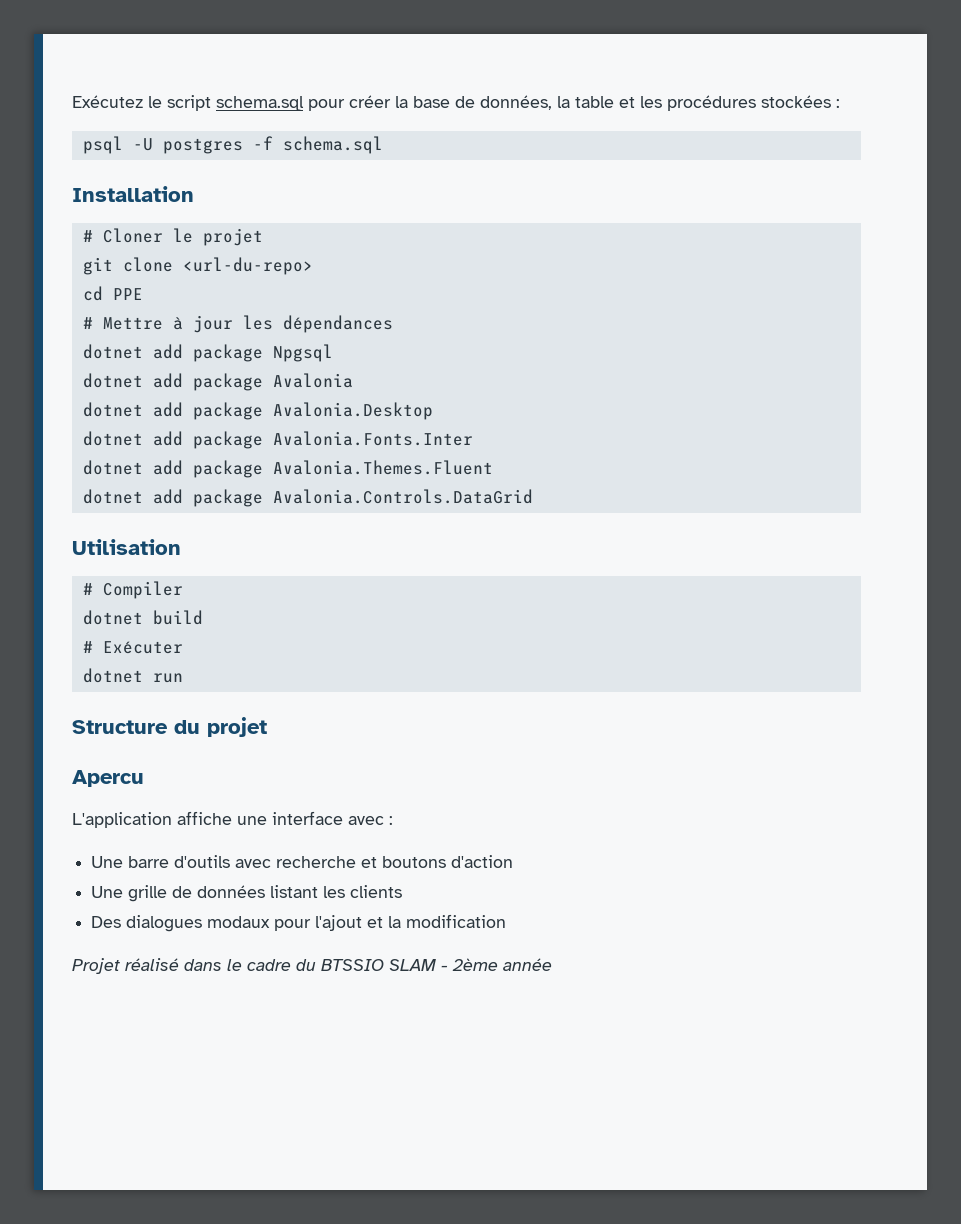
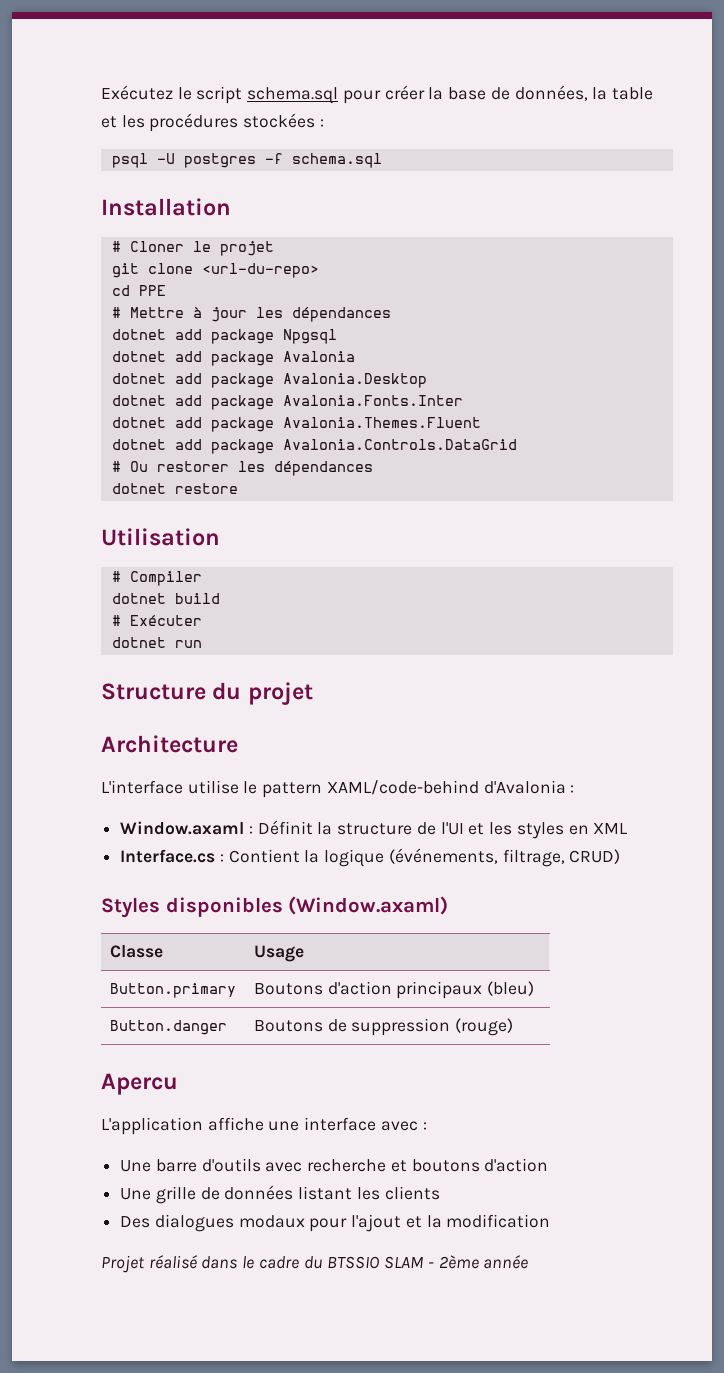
+ # Ou restorer les dépendances
+ dotnet restore
+ Architecture
+ L'interface utilise le pattern XAML/code-behind d'Avalonia :
+ Window.axaml : Définit la structure de l'UI et les styles en XML
+ Interface.cs : Contient la logique (événements, filtrage, CRUD)
+ Styles disponibles (Window.axaml)
+ Classe | Usage
+ Button.primary | Boutons d'action principaux (bleu)
+ Button.danger | Boutons de suppression (rouge)

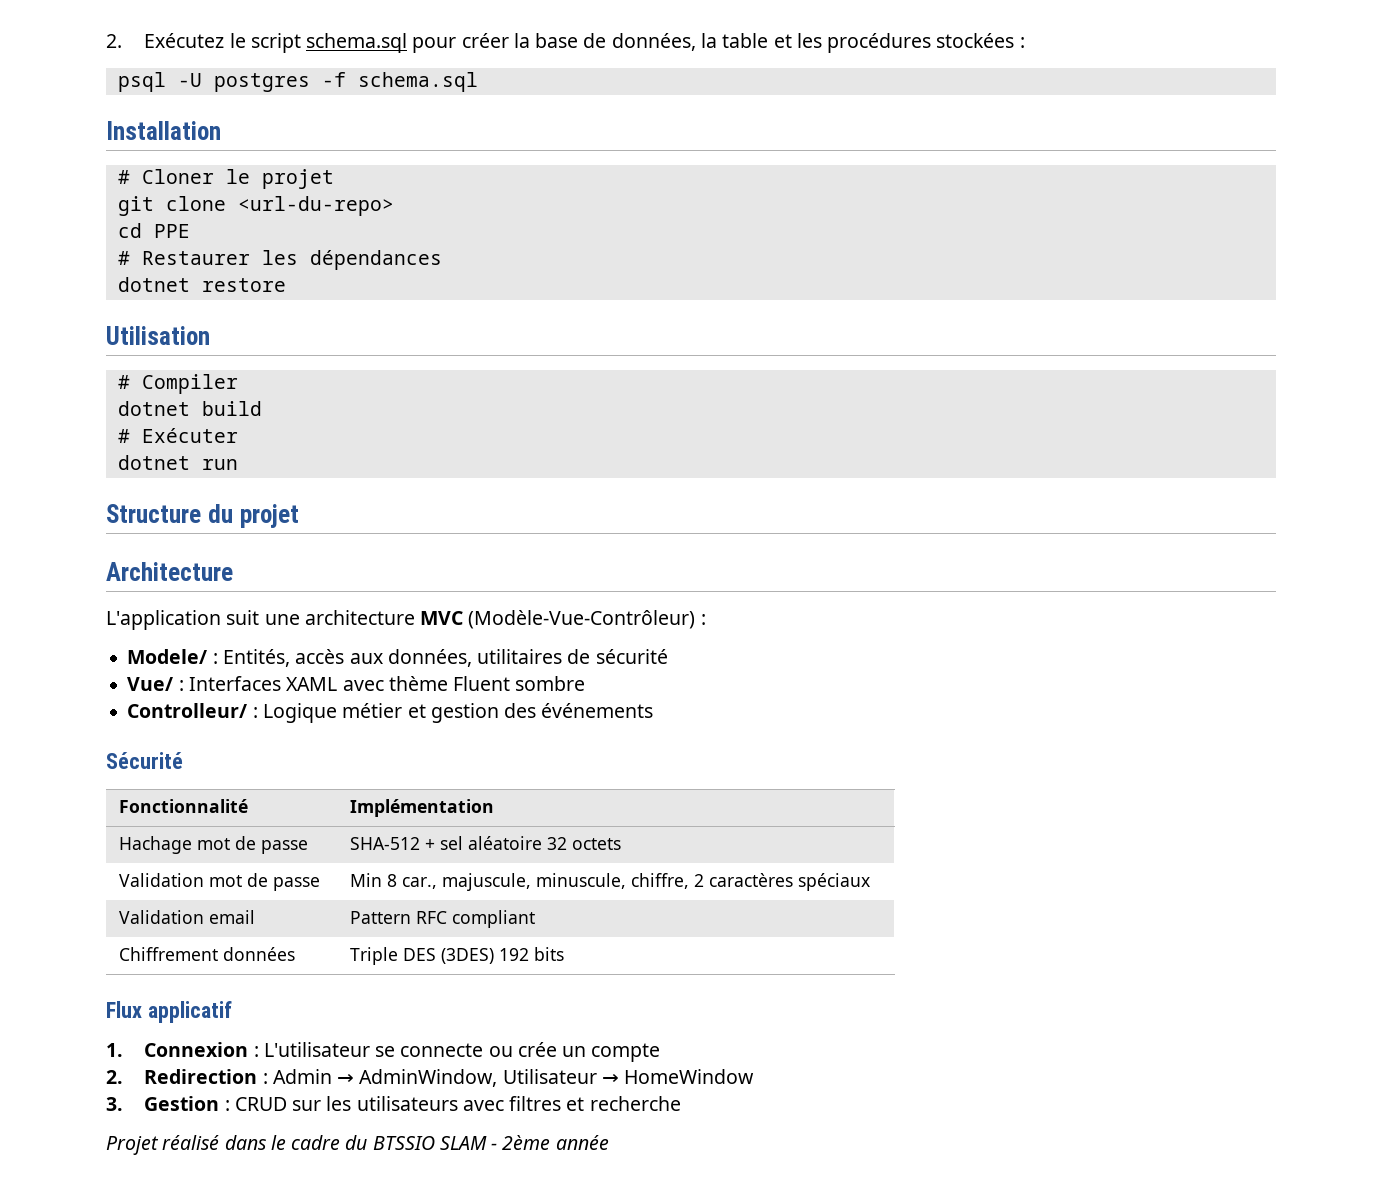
- Exécutez le script schema.sql pour créer la base de données, la table et les procédures stockées :
+ 2. Exécutez le script schema.sql pour créer la base de données, la table et les procédures stockées :
- # Mettre à jour les dépendances
- dotnet add package Npgsql
- dotnet add package Avalonia
- dotnet add package Avalonia.Desktop
- dotnet add package Avalonia.Fonts.Inter
- dotnet add package Avalonia.Themes.Fluent
- dotnet add package Avalonia.Controls.DataGrid
- # Ou restorer les dépendances
+ # Restaurer les dépendances
- L'interface utilise le pattern XAML/code-behind d'Avalonia :
- Window.axaml : Définit la structure de l'UI et les styles en XML
- Interface.cs : Contient la logique (événements, filtrage, CRUD)
- Styles disponibles (Window.axaml)
- Classe | Usage
- Button.primary | Boutons d'action principaux (bleu)
- Button.danger | Boutons de suppression (rouge)
- Apercu
- L'application affiche une interface avec :
- Une barre d'outils avec recherche et boutons d'action
- Une grille de données listant les clients
- Des dialogues modaux pour l'ajout et la modification
+ L'application suit une architecture MVC (Modèle-Vue-Contrôleur) :
+ Modele/ : Entités, accès aux données, utilitaires de sécurité
+ Vue/ : Interfaces XAML avec thème Fluent sombre
+ Controlleur/ : Logique métier et gestion des événements
+ Sécurité
+ Fonctionnalité | Implémentation
+ Hachage mot de passe | SHA-512 + sel aléatoire 32 octets
+ Validation mot de passe | Min 8 car., majuscule, minuscule, chiffre, 2 caractères spéciaux
+ Validation email | Pattern RFC compliant
+ Chiffrement données | Triple DES (3DES) 192 bits
+ Flux applicatif
+ 1. Connexion : L'utilisateur se connecte ou crée un compte
+ 2. Redirection : Admin → AdminWindow, Utilisateur → HomeWindow
+ 3. Gestion : CRUD sur les utilisateurs avec filtres et recherche

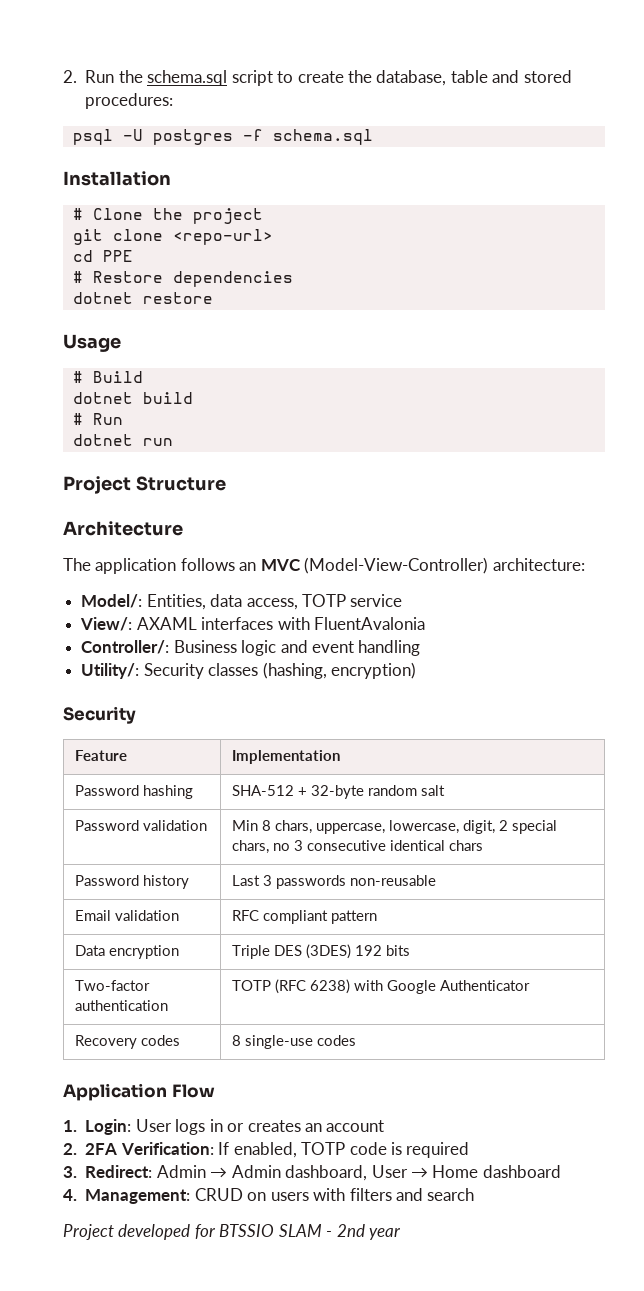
- 2. Exécutez le script schema.sql pour créer la base de données, la table et les procédures stockées :
+ 2. Run the schema.sql script to create the database, table and stored procedures:
- # Cloner le projet
+ # Clone the project
- git clone <url-du-repo>
+ git clone <repo-url>
- # Restaurer les dépendances
+ # Restore dependencies
- Utilisation
- # Compiler
+ Usage
+ # Build
- # Exécuter
+ # Run
- Structure du projet
+ Project Structure
- L'application suit une architecture MVC (Modèle-Vue-Contrôleur) :
- Modele/ : Entités, accès aux données, utilitaires de sécurité
- Vue/ : Interfaces XAML avec thème Fluent sombre
- Controlleur/ : Logique métier et gestion des événements
- Sécurité
- Fonctionnalité | Implémentation
- Hachage mot de passe | SHA-512 + sel aléatoire 32 octets
- Validation mot de passe | Min 8 car., majuscule, minuscule, chiffre, 2 caractères spéciaux
- Validation email | Pattern RFC compliant
- Chiffrement données | Triple DES (3DES) 192 bits
+ The application follows an MVC (Model-View-Controller) architecture:
+ Model/: Entities, data access, TOTP service
+ View/: AXAML interfaces with FluentAvalonia
+ Controller/: Business logic and event handling
+ Utility/: Security classes (hashing, encryption)
+ Security
+ Feature | Implementation
+ Password hashing | SHA-512 + 32-byte random salt
+ Password validation | Min 8 chars, uppercase, lowercase, digit, 2 special chars, no 3 consecutive identical chars
+ Password history | Last 3 passwords non-reusable
+ Email validation | RFC compliant pattern
+ Data encryption | Triple DES (3DES) 192 bits
- Flux applicatif
- 1. Connexion : L'utilisateur se connecte ou crée un compte
- 2. Redirection : Admin → AdminWindow, Utilisateur → HomeWindow
- 3. Gestion : CRUD sur les utilisateurs avec filtres et recherche
- Projet réalisé dans le cadre du BTSSIO SLAM - 2ème année
+ Two-factor authentication | TOTP (RFC 6238) with Google Authenticator
+ Recovery codes | 8 single-use codes
+ Application Flow
+ 1. Login: User logs in or creates an account
+ 2. 2FA Verification: If enabled, TOTP code is required
+ 3. Redirect: Admin → Admin dashboard, User → Home dashboard
+ 4. Management: CRUD on users with filters and search
+ Project developed for BTSSIO SLAM - 2nd year

